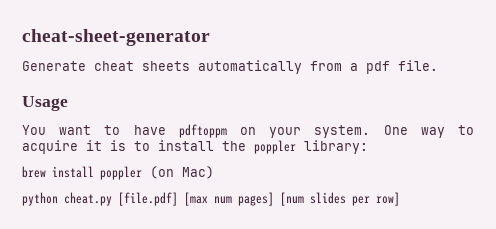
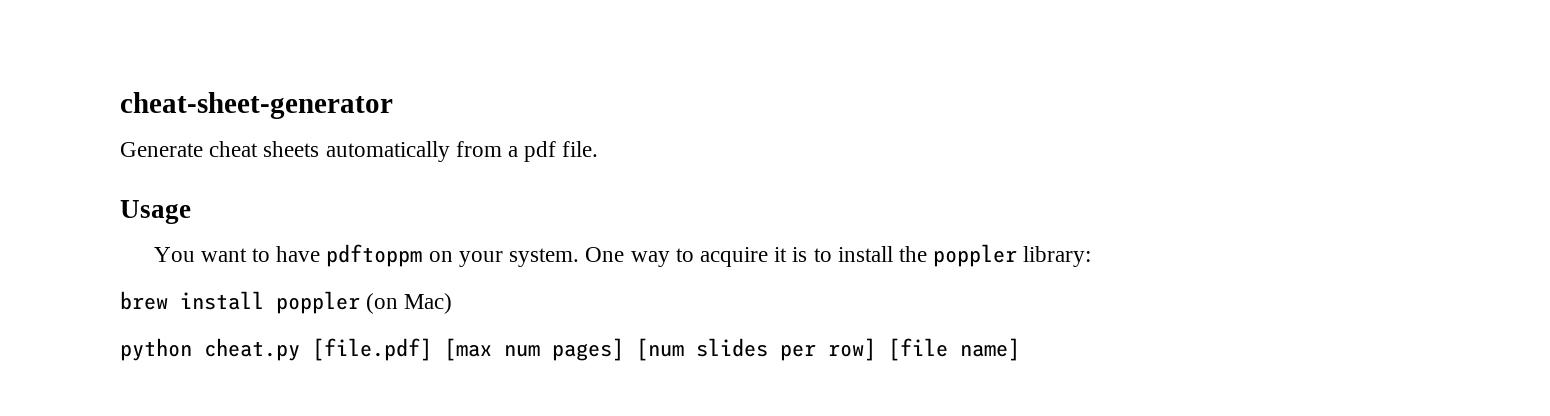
- python cheat.py [file.pdf] [max num pages] [num slides per row]
+ python cheat.py [file.pdf] [max num pages] [num slides per row] [file name]

